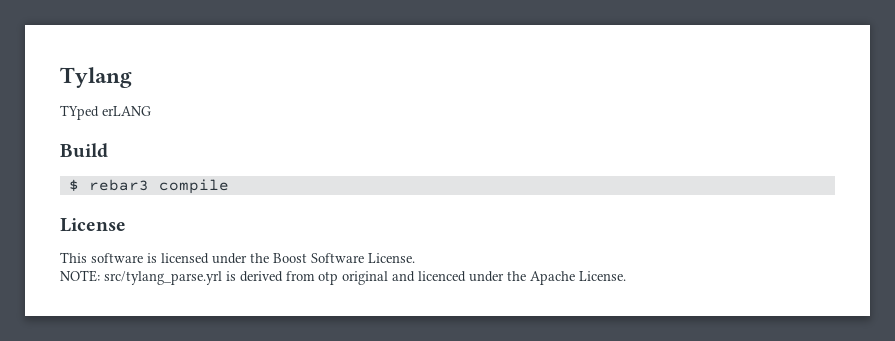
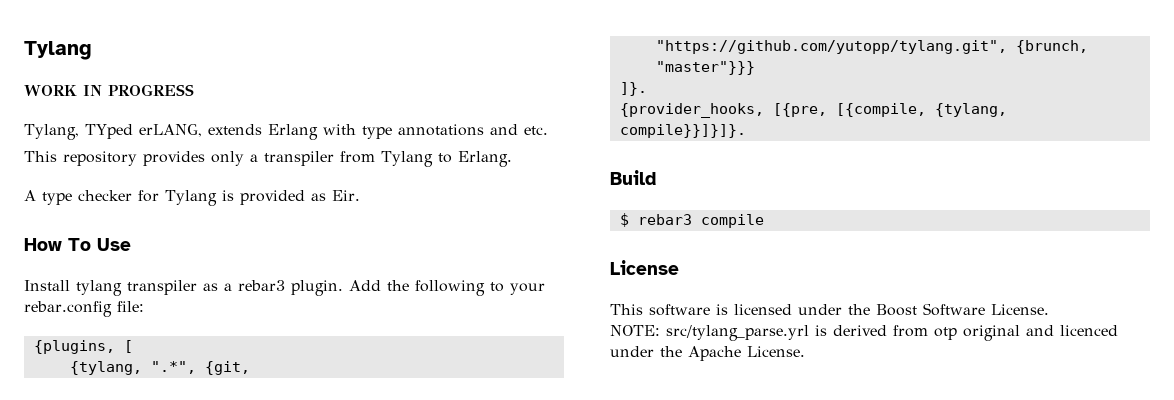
- TYped erLANG
+ WORK IN PROGRESS
+ Tylang, TYped erLANG, extends Erlang with type annotations and etc.
+ This repository provides only a transpiler from Tylang to Erlang.
+ A type checker for Tylang is provided as Eir.
+ How To Use
+ Install tylang transpiler as a rebar3 plugin. Add the following to your rebar.config file:
+ {plugins, [
+ {tylang, ".*", {git, "https://github.com/yutopp/tylang.git", {brunch, "master"}}}
+ ]}.
+ {provider_hooks, [{pre, [{compile, {tylang, compile}}]}]}.

